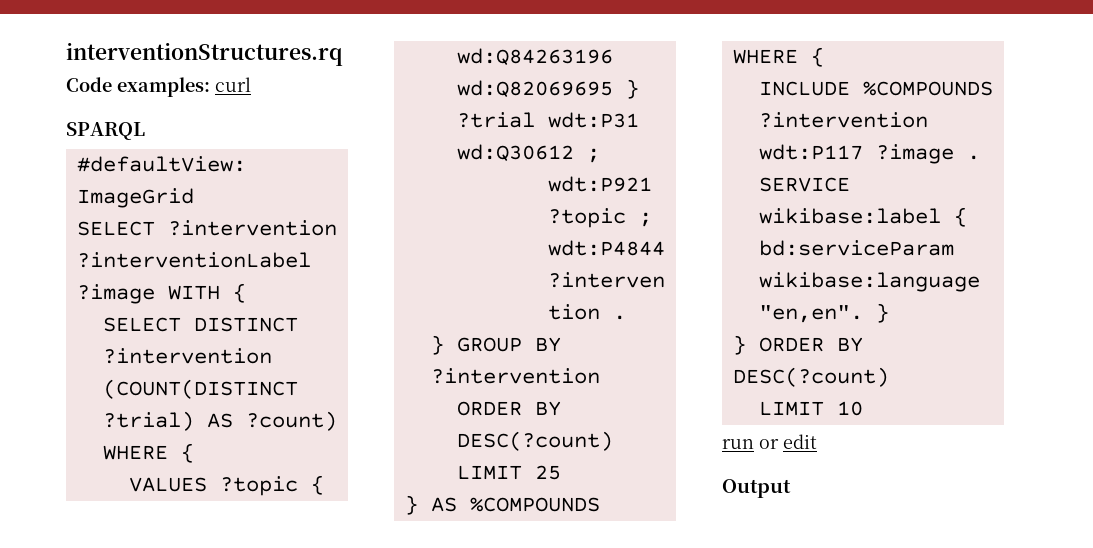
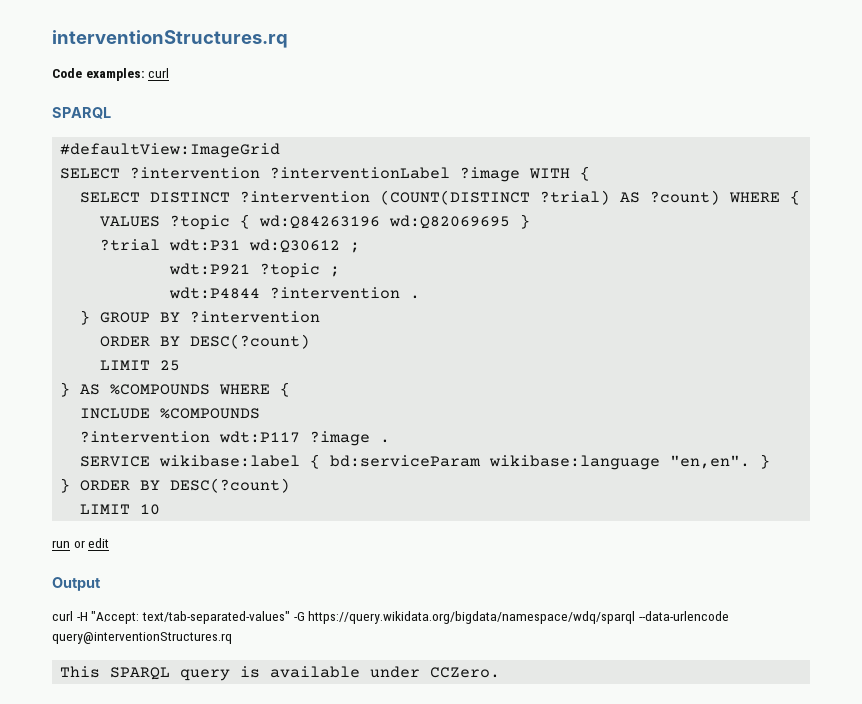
+ curl -H "Accept: text/tab-separated-values" -G https://query.wikidata.org/bigdata/namespace/wdq/sparql --data-urlencode query@interventionStructures.rq
+ This SPARQL query is available under CCZero.

